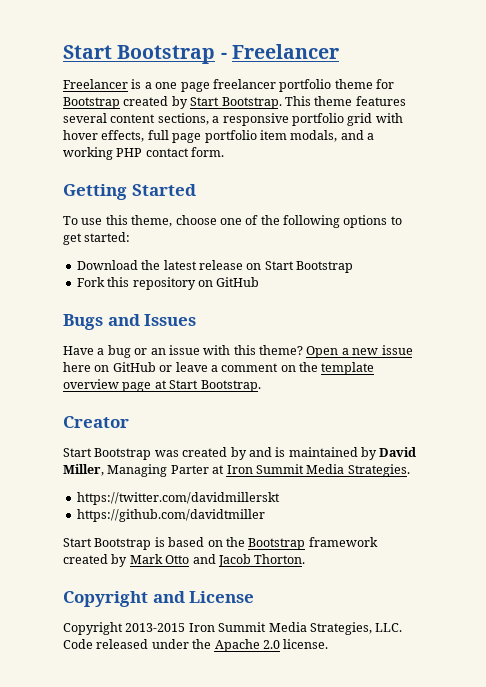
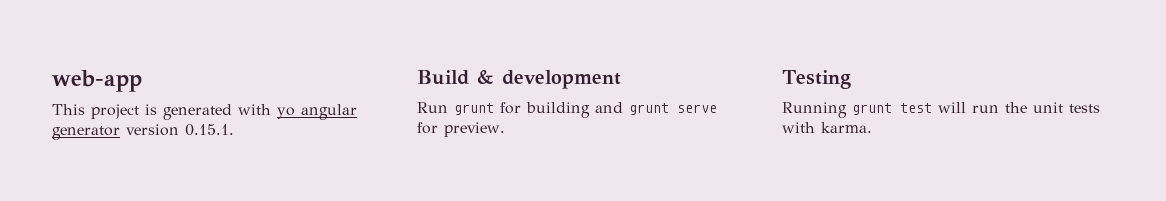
- Start Bootstrap - Freelancer
- Freelancer is a one page freelancer portfolio theme for Bootstrap created by Start Bootstrap. This theme features several content sections, a responsive portfolio grid with hover effects, full page portfolio item modals, and a working PHP contact form.
- Getting Started
- To use this theme, choose one of the following options to get started:
- Download the latest release on Start Bootstrap
- Fork this repository on GitHub
- Bugs and Issues
- Have a bug or an issue with this theme? Open a new issue here on GitHub or leave a comment on the template overview page at Start Bootstrap.
- Creator
- Start Bootstrap was created by and is maintained by David Miller, Managing Parter at Iron Summit Media Strategies.
- https://twitter.com/davidmillerskt
- https://github.com/davidtmiller
- Start Bootstrap is based on the Bootstrap framework created by Mark Otto and Jacob Thorton.
- Copyright and License
- Copyright 2013-2015 Iron Summit Media Strategies, LLC. Code released under the Apache 2.0 license.
+ web-app
+ This project is generated with yo angular generator version 0.15.1.
+ Build & development
+ Run grunt for building and grunt serve for preview.
+ Testing
+ Running grunt test will run the unit tests with karma.

